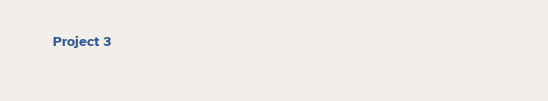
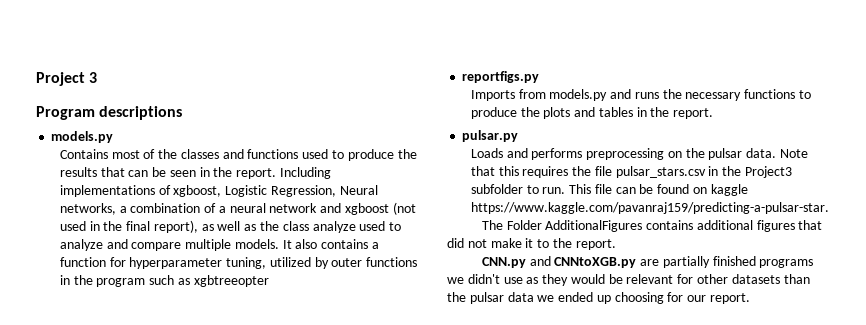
+ Program descriptions
+ models.py
+ Contains most of the classes and functions used to produce the results that can be seen in the report. Including implementations of xgboost, Logistic Regression, Neural networks, a combination of a neural network and xgboost (not used in the final report), as well as the class analyze used to analyze and compare multiple models. It also contains a function for hyperparameter tuning, utilized by outer functions in the program such as xgbtreeopter
+ reportfigs.py
+ Imports from models.py and runs the necessary functions to produce the plots and tables in the report.
+ pulsar.py
+ Loads and performs preprocessing on the pulsar data. Note that this requires the file pulsar_stars.csv in the Project3 subfolder to run. This file can be found on kaggle https://www.kaggle.com/pavanraj159/predicting-a-pulsar-star.
+ The Folder AdditionalFigures contains additional figures that did not make it to the report.
+ CNN.py and CNNtoXGB.py are partially finished programs we didn't use as they would be relevant for other datasets than the pulsar data we ended up choosing for our report.

